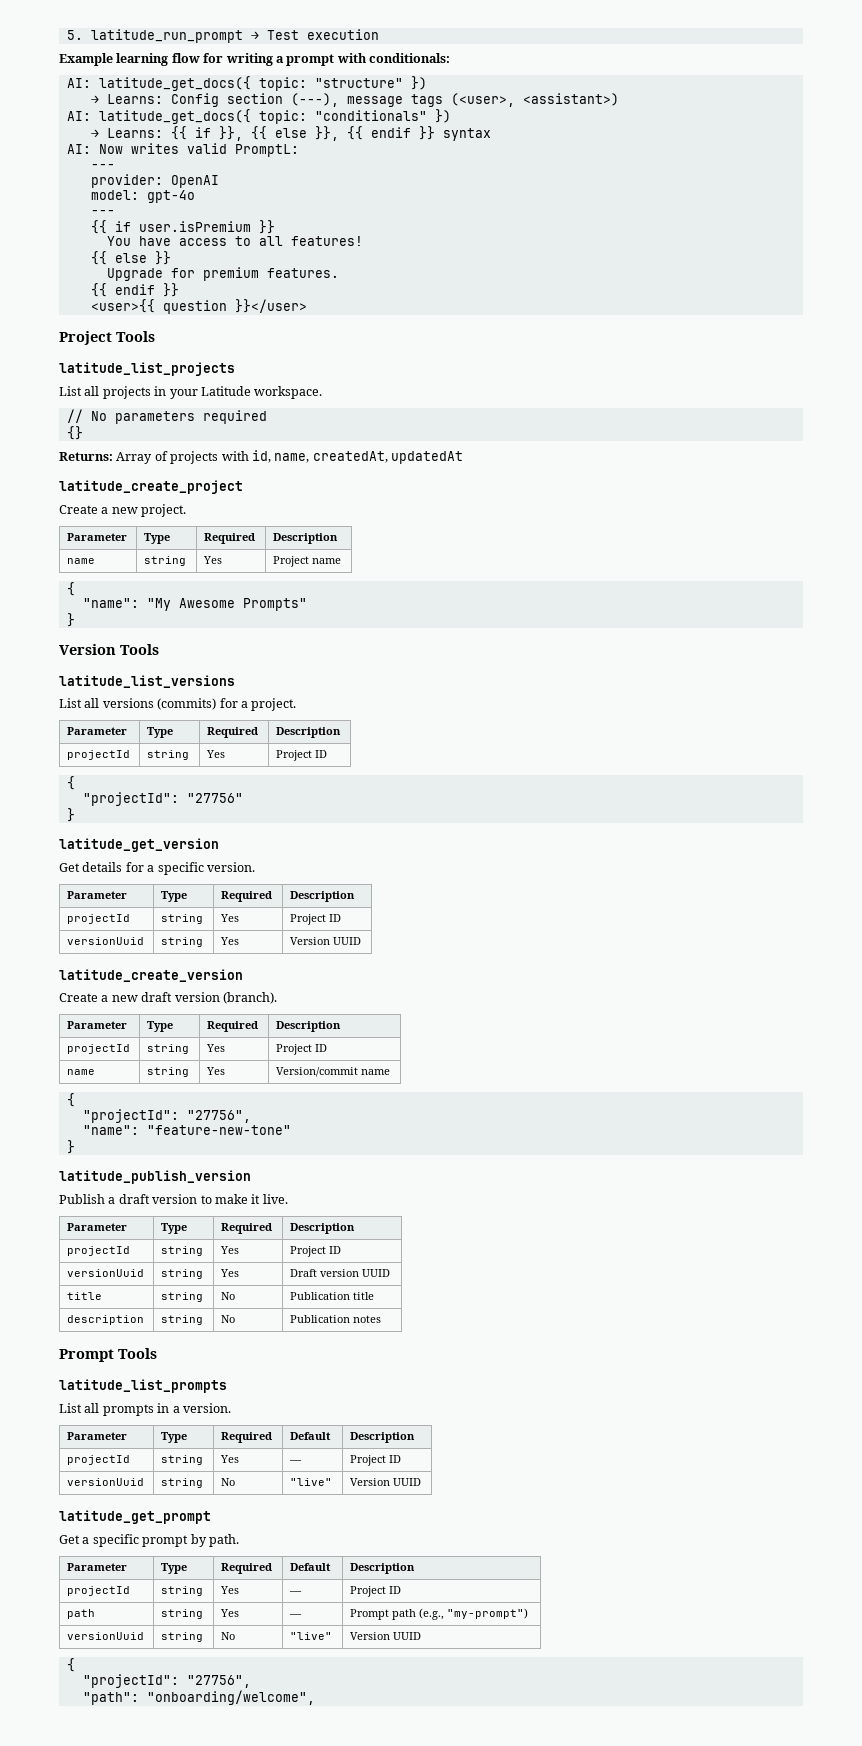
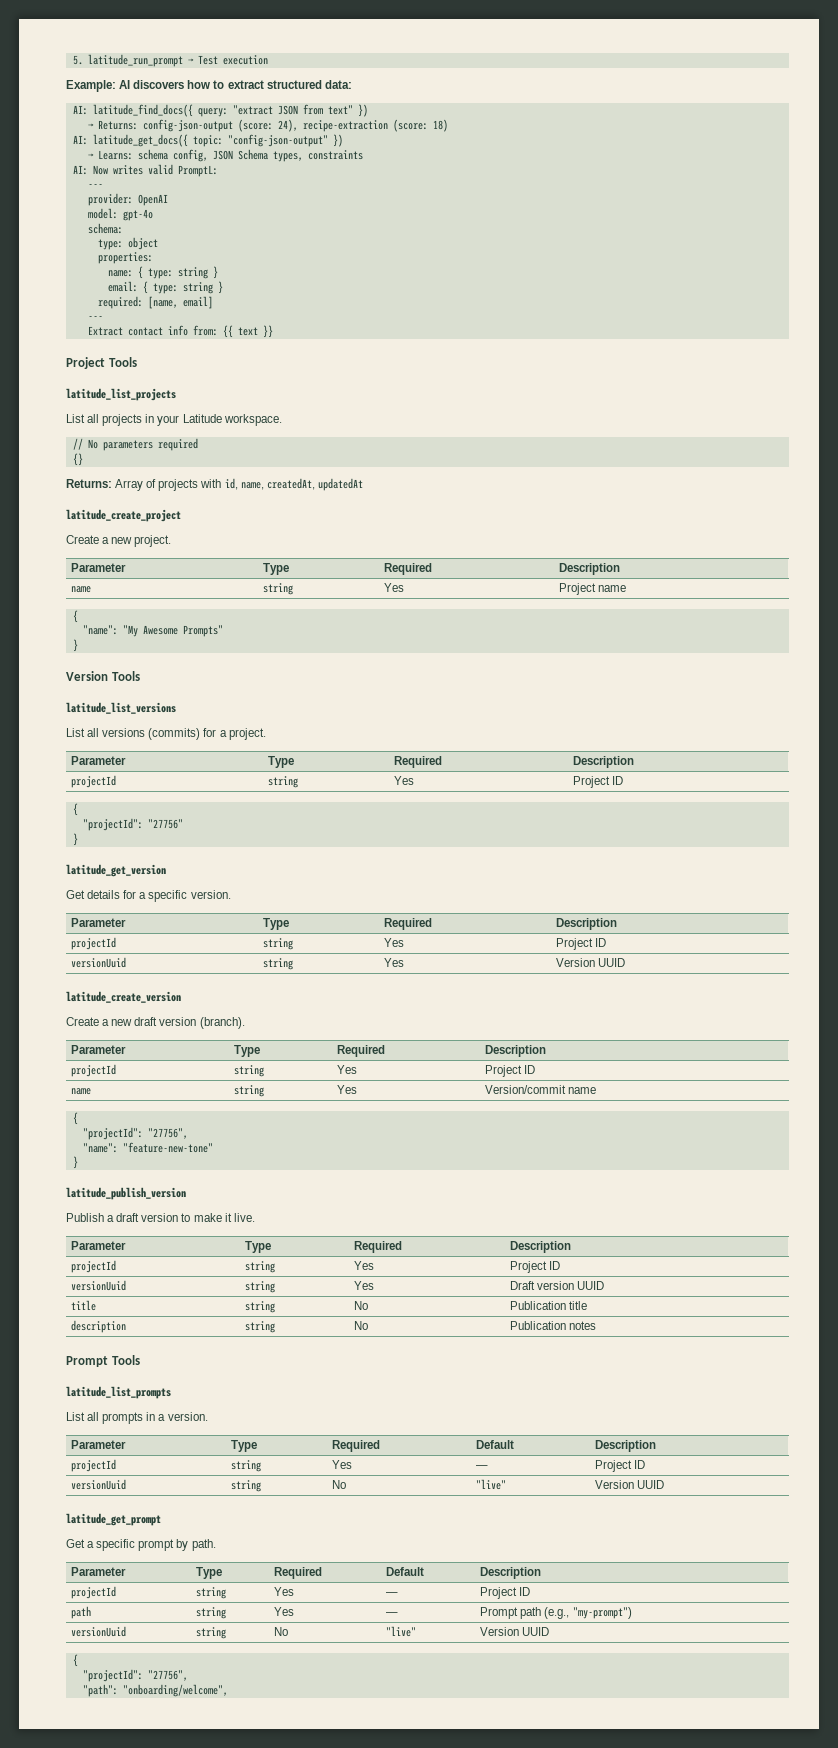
- Example learning flow for writing a prompt with conditionals:
- AI: latitude_get_docs({ topic: "structure" })
- → Learns: Config section (---), message tags (<user>, <assistant>)
- AI: latitude_get_docs({ topic: "conditionals" })
- → Learns: {{ if }}, {{ else }}, {{ endif }} syntax
+ Example: AI discovers how to extract structured data:
+ AI: latitude_find_docs({ query: "extract JSON from text" })
+ → Returns: config-json-output (score: 24), recipe-extraction (score: 18)
+ AI: latitude_get_docs({ topic: "config-json-output" })
+ → Learns: schema config, JSON Schema types, constraints
  model: gpt-4o
+ schema:
+ type: object
+ properties:
+ name: { type: string }
+ email: { type: string }
+ required: [name, email]
  ---
- {{ if user.isPremium }}
- You have access to all features!
- {{ else }}
- Upgrade for premium features.
- {{ endif }}
- <user>{{ question }}</user>
+ Extract contact info from: {{ text }}

